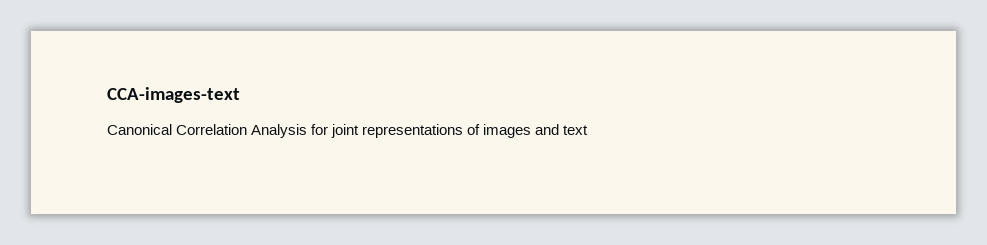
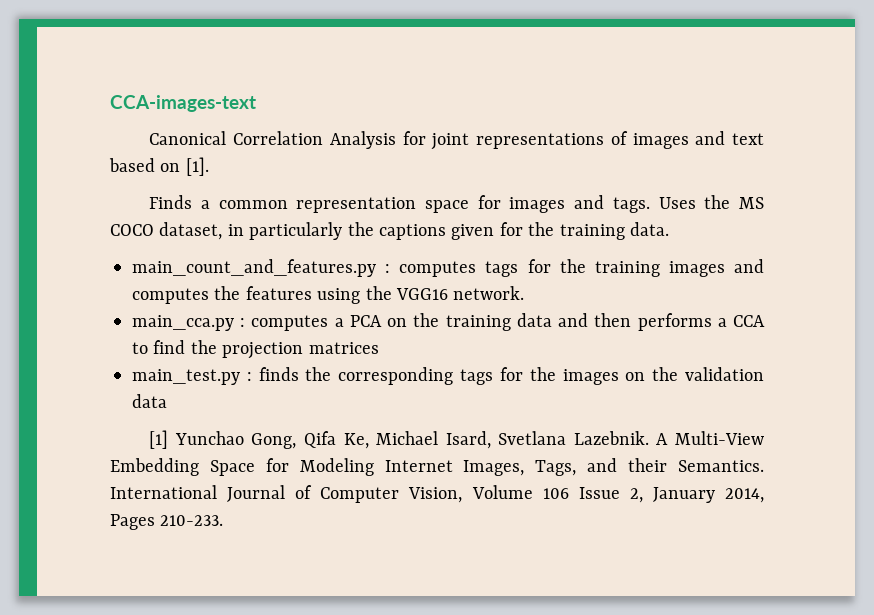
- Canonical Correlation Analysis for joint representations of images and text
+ Canonical Correlation Analysis for joint representations of images and text based on [1].
+ Finds a common representation space for images and tags. Uses the MS COCO dataset, in particularly the captions given for the training data.
+ main_count_and_features.py : computes tags for the training images and computes the features using the VGG16 network.
+ main_cca.py : computes a PCA on the training data and then performs a CCA to find the projection matrices
+ main_test.py : finds the corresponding tags for the images on the validation data
+ [1] Yunchao Gong, Qifa Ke, Michael Isard, Svetlana Lazebnik. A Multi-View Embedding Space for Modeling Internet Images, Tags, and their Semantics. International Journal of Computer Vision, Volume 106 Issue 2, January 2014, Pages 210-233.

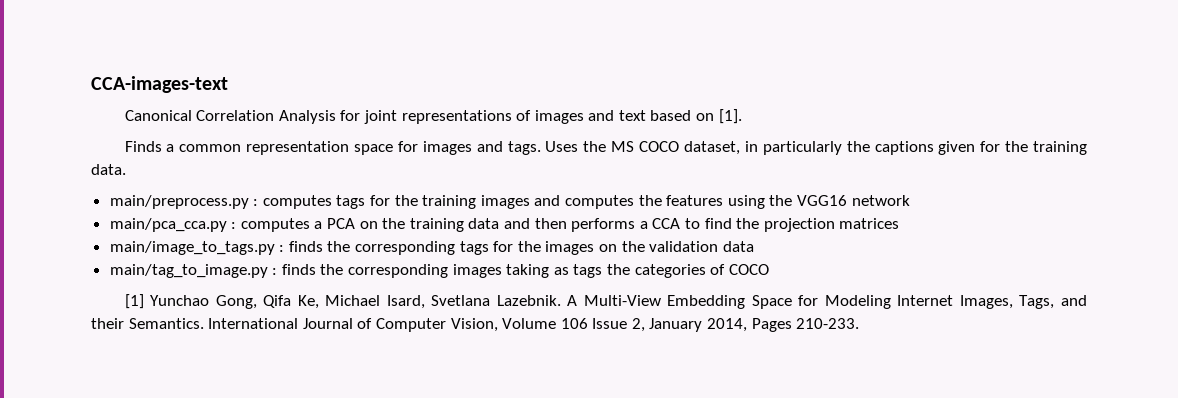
- main_count_and_features.py : computes tags for the training images and computes the features using the VGG16 network.
- main_cca.py : computes a PCA on the training data and then performs a CCA to find the projection matrices
+ main/preprocess.py : computes tags for the training images and computes the features using the VGG16 network
+ main/pca_cca.py : computes a PCA on the training data and then performs a CCA to find the projection matrices
- main_test.py : finds the corresponding tags for the images on the validation data
+ main/image_to_tags.py : finds the corresponding tags for the images on the validation data
+ main/tag_to_image.py : finds the corresponding images taking as tags the categories of COCO

